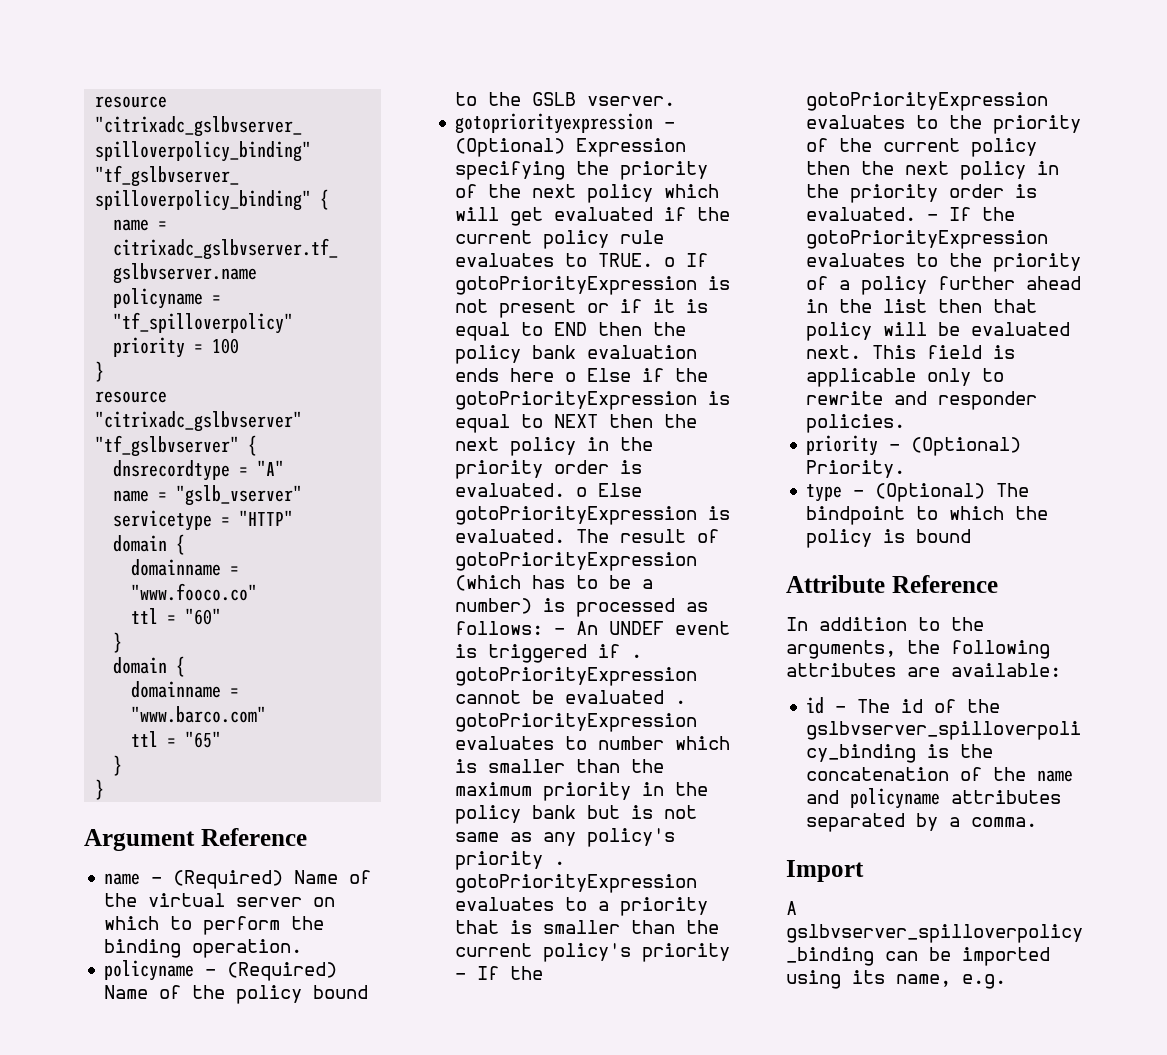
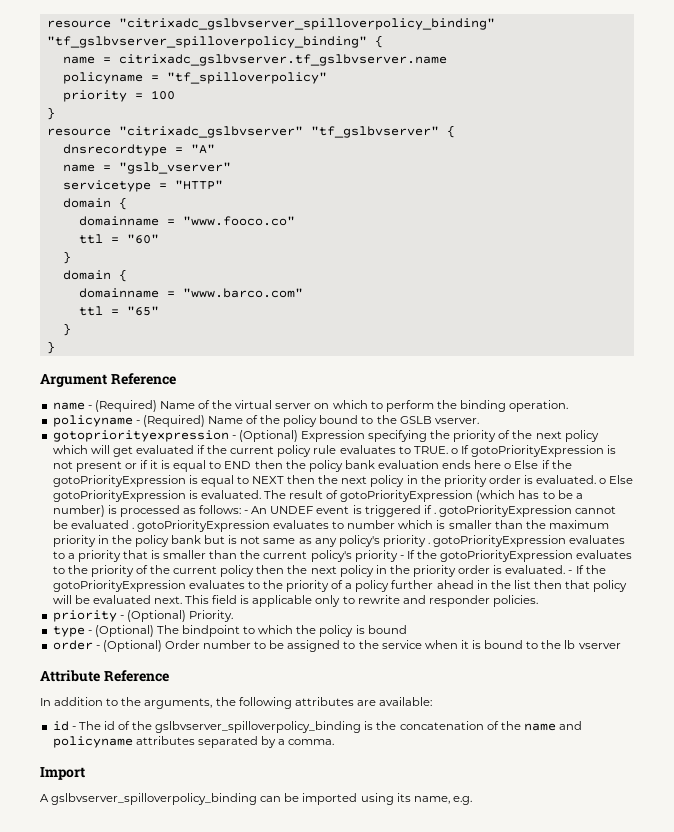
+ order - (Optional) Order number to be assigned to the service when it is bound to the lb vserver

